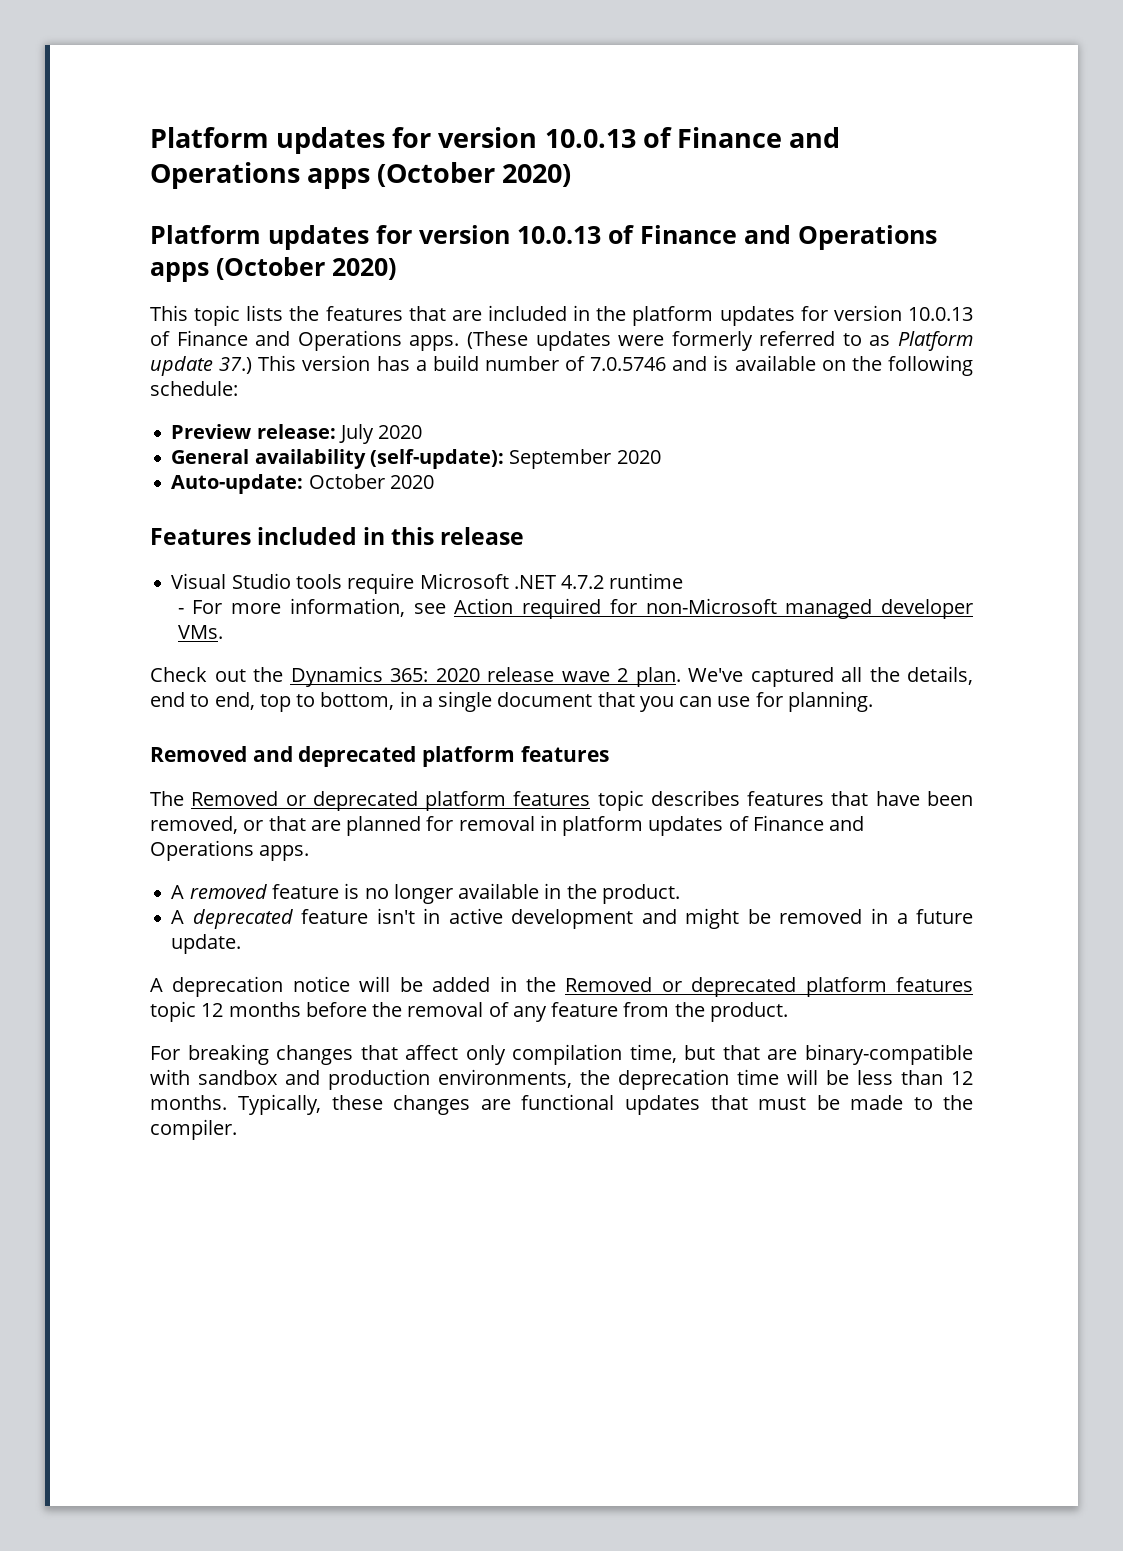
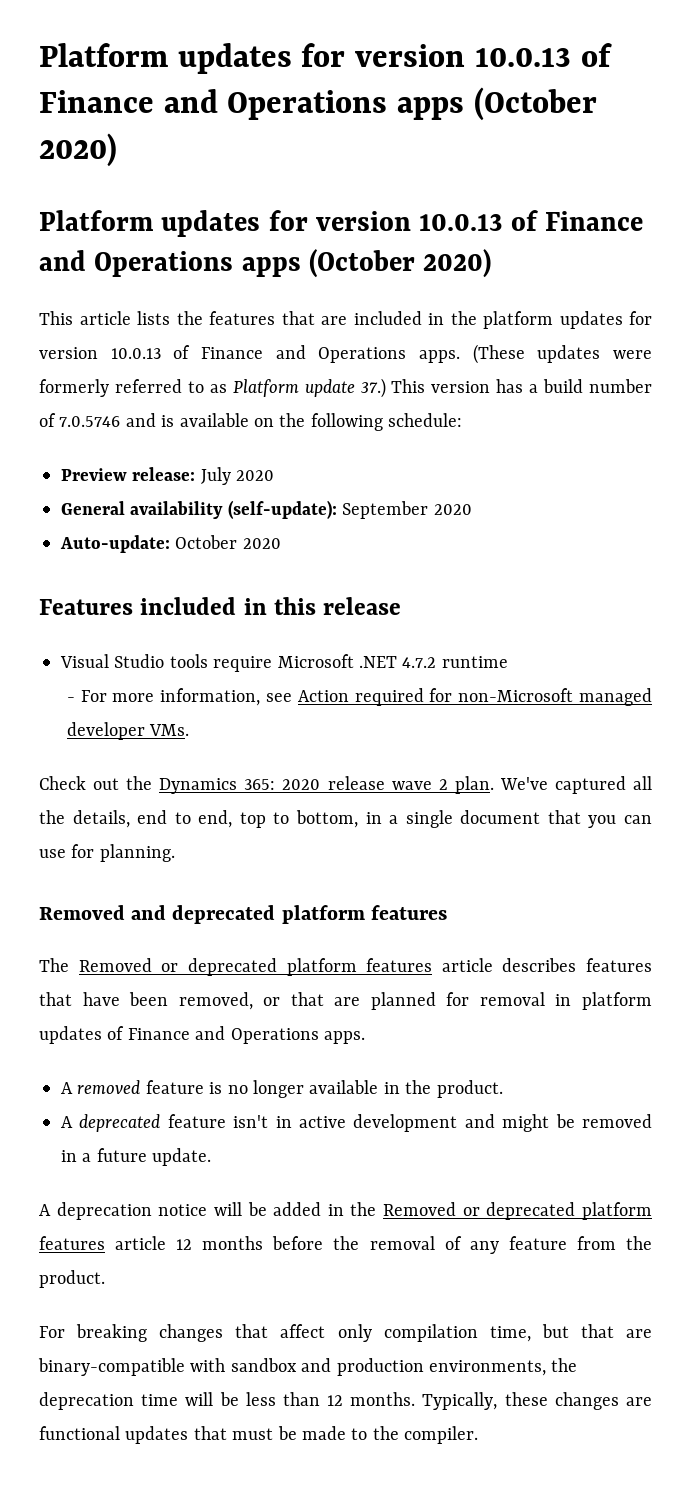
- This topic lists the features that are included in the platform updates for version 10.0.13 of Finance and Operations apps.
+ This article lists the features that are included in the platform updates for version 10.0.13 of Finance and Operations apps.
- The Removed or deprecated platform features topic describes features that have been removed, or that are planned for removal in platform updates of Finance and Operations apps.
+ The Removed or deprecated platform features article describes features that have been removed, or that are planned for removal in platform updates of Finance and Operations apps.
- A deprecation notice will be added in the Removed or deprecated platform features topic 12 months before the removal of any feature from the product.
+ A deprecation notice will be added in the Removed or deprecated platform features article 12 months before the removal of any feature from the product.

